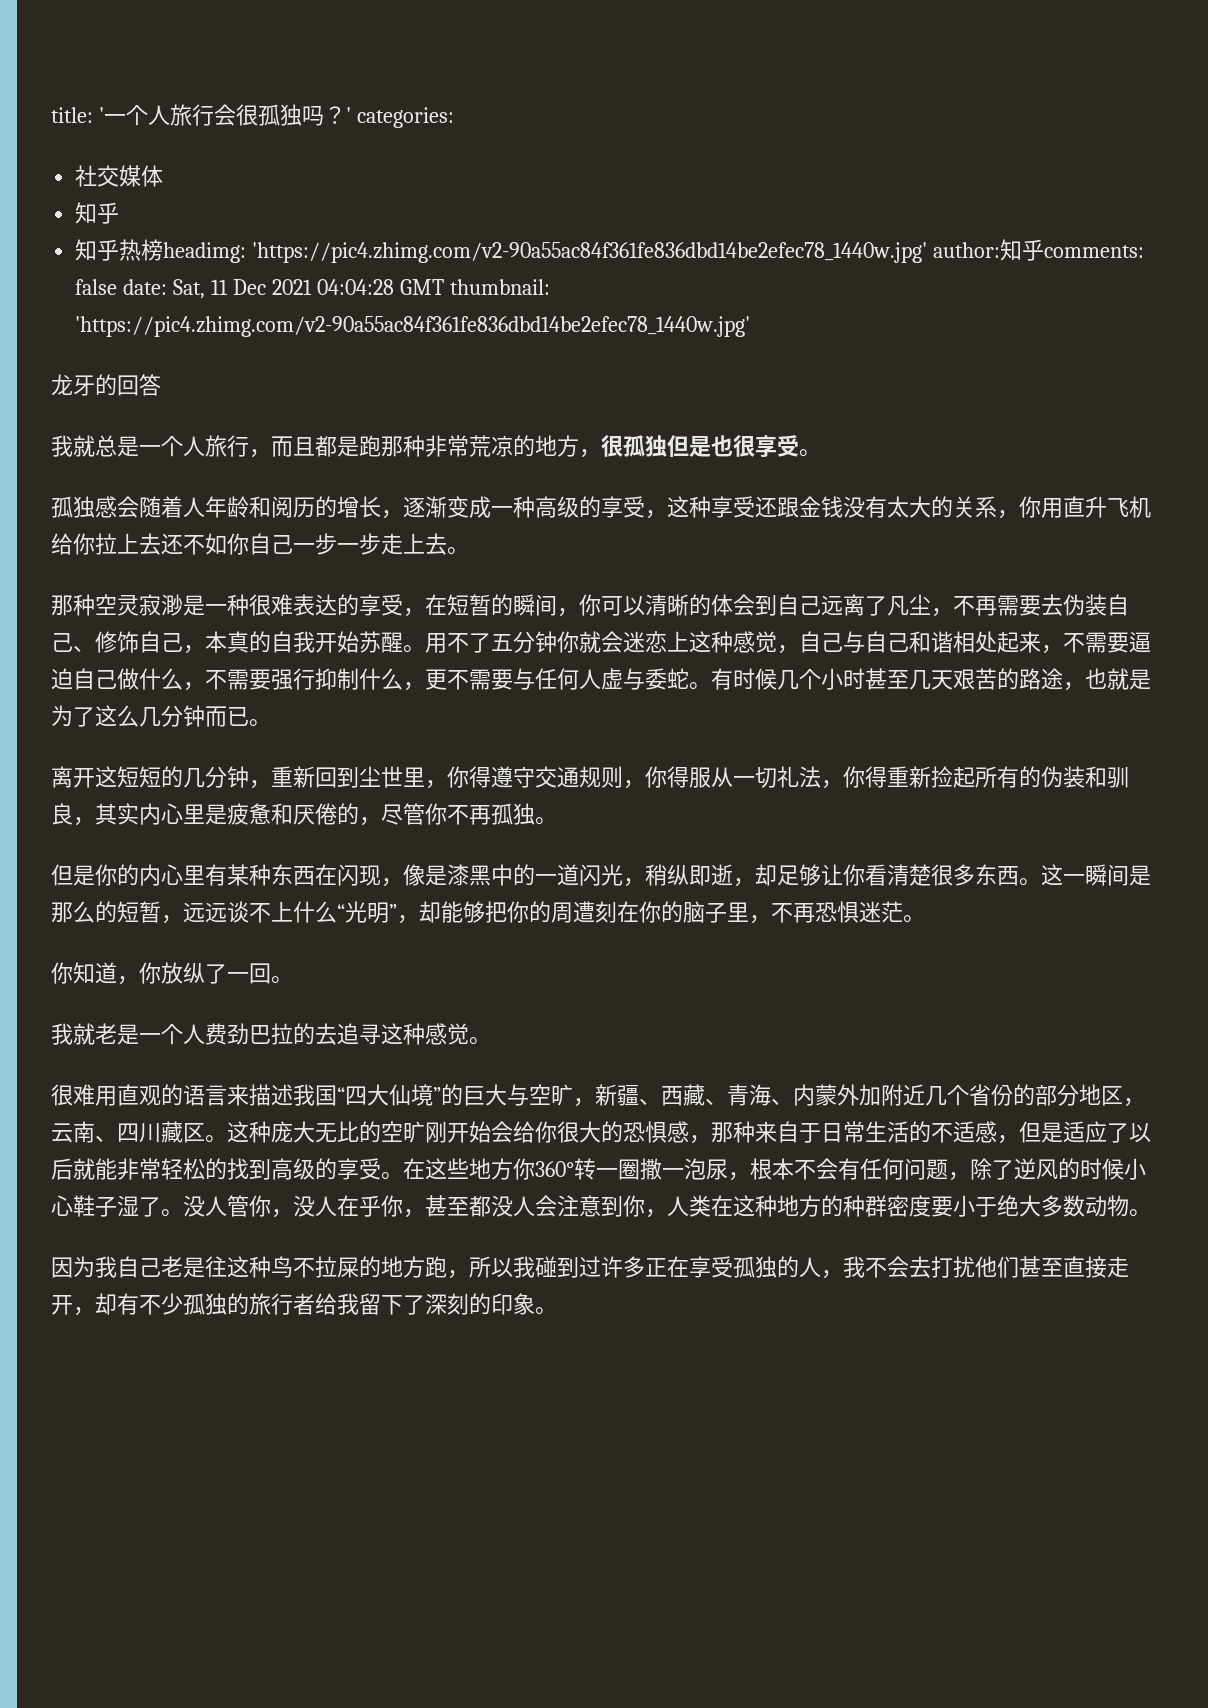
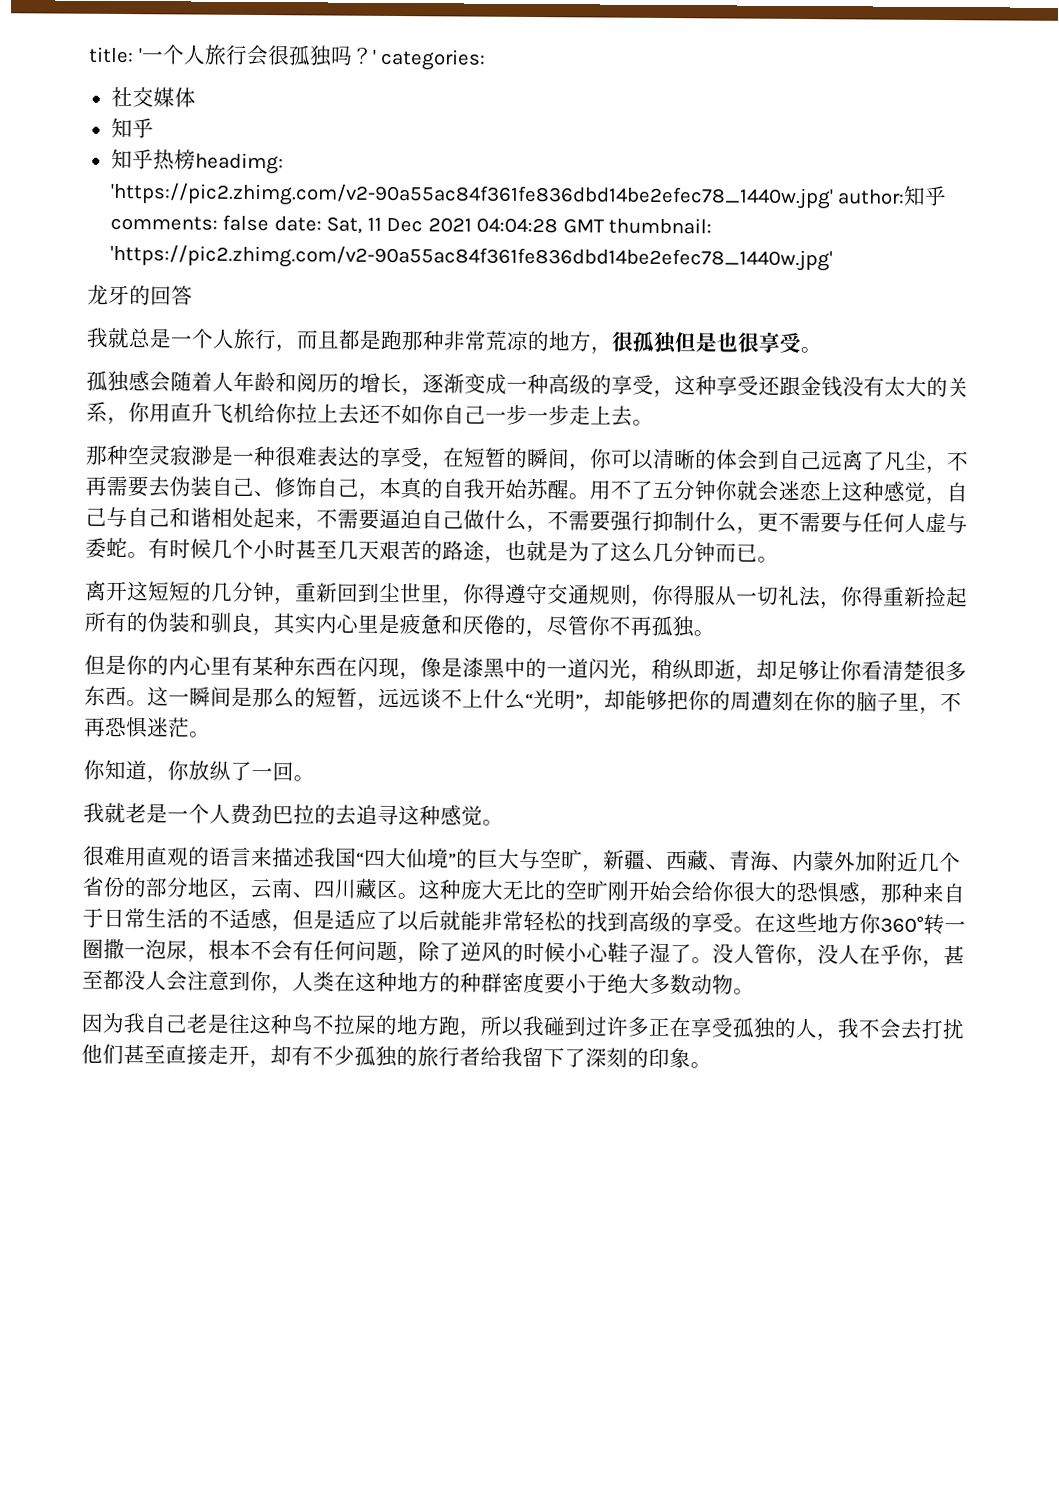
- 知乎热榜headimg: 'https://pic4.zhimg.com/v2-90a55ac84f361fe836dbd14be2efec78_1440w.jpg' author:知乎comments: false date: Sat, 11 Dec 2021 04:04:28 GMT thumbnail: 'https://pic4.zhimg.com/v2-90a55ac84f361fe836dbd14be2efec78_1440w.jpg'
+ 知乎热榜headimg: 'https://pic2.zhimg.com/v2-90a55ac84f361fe836dbd14be2efec78_1440w.jpg' author:知乎comments: false date: Sat, 11 Dec 2021 04:04:28 GMT thumbnail: 'https://pic2.zhimg.com/v2-90a55ac84f361fe836dbd14be2efec78_1440w.jpg'

